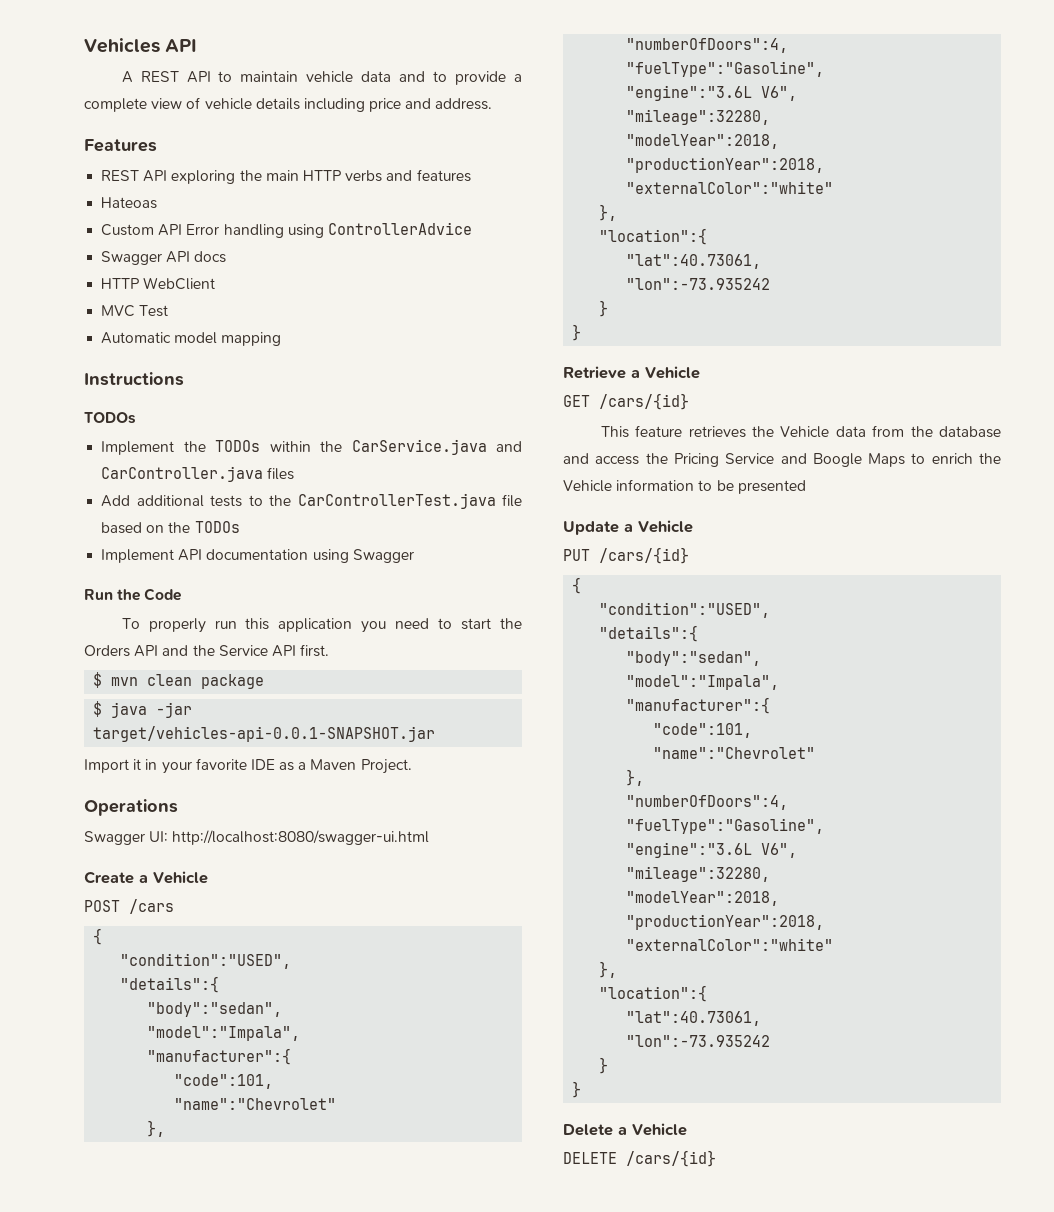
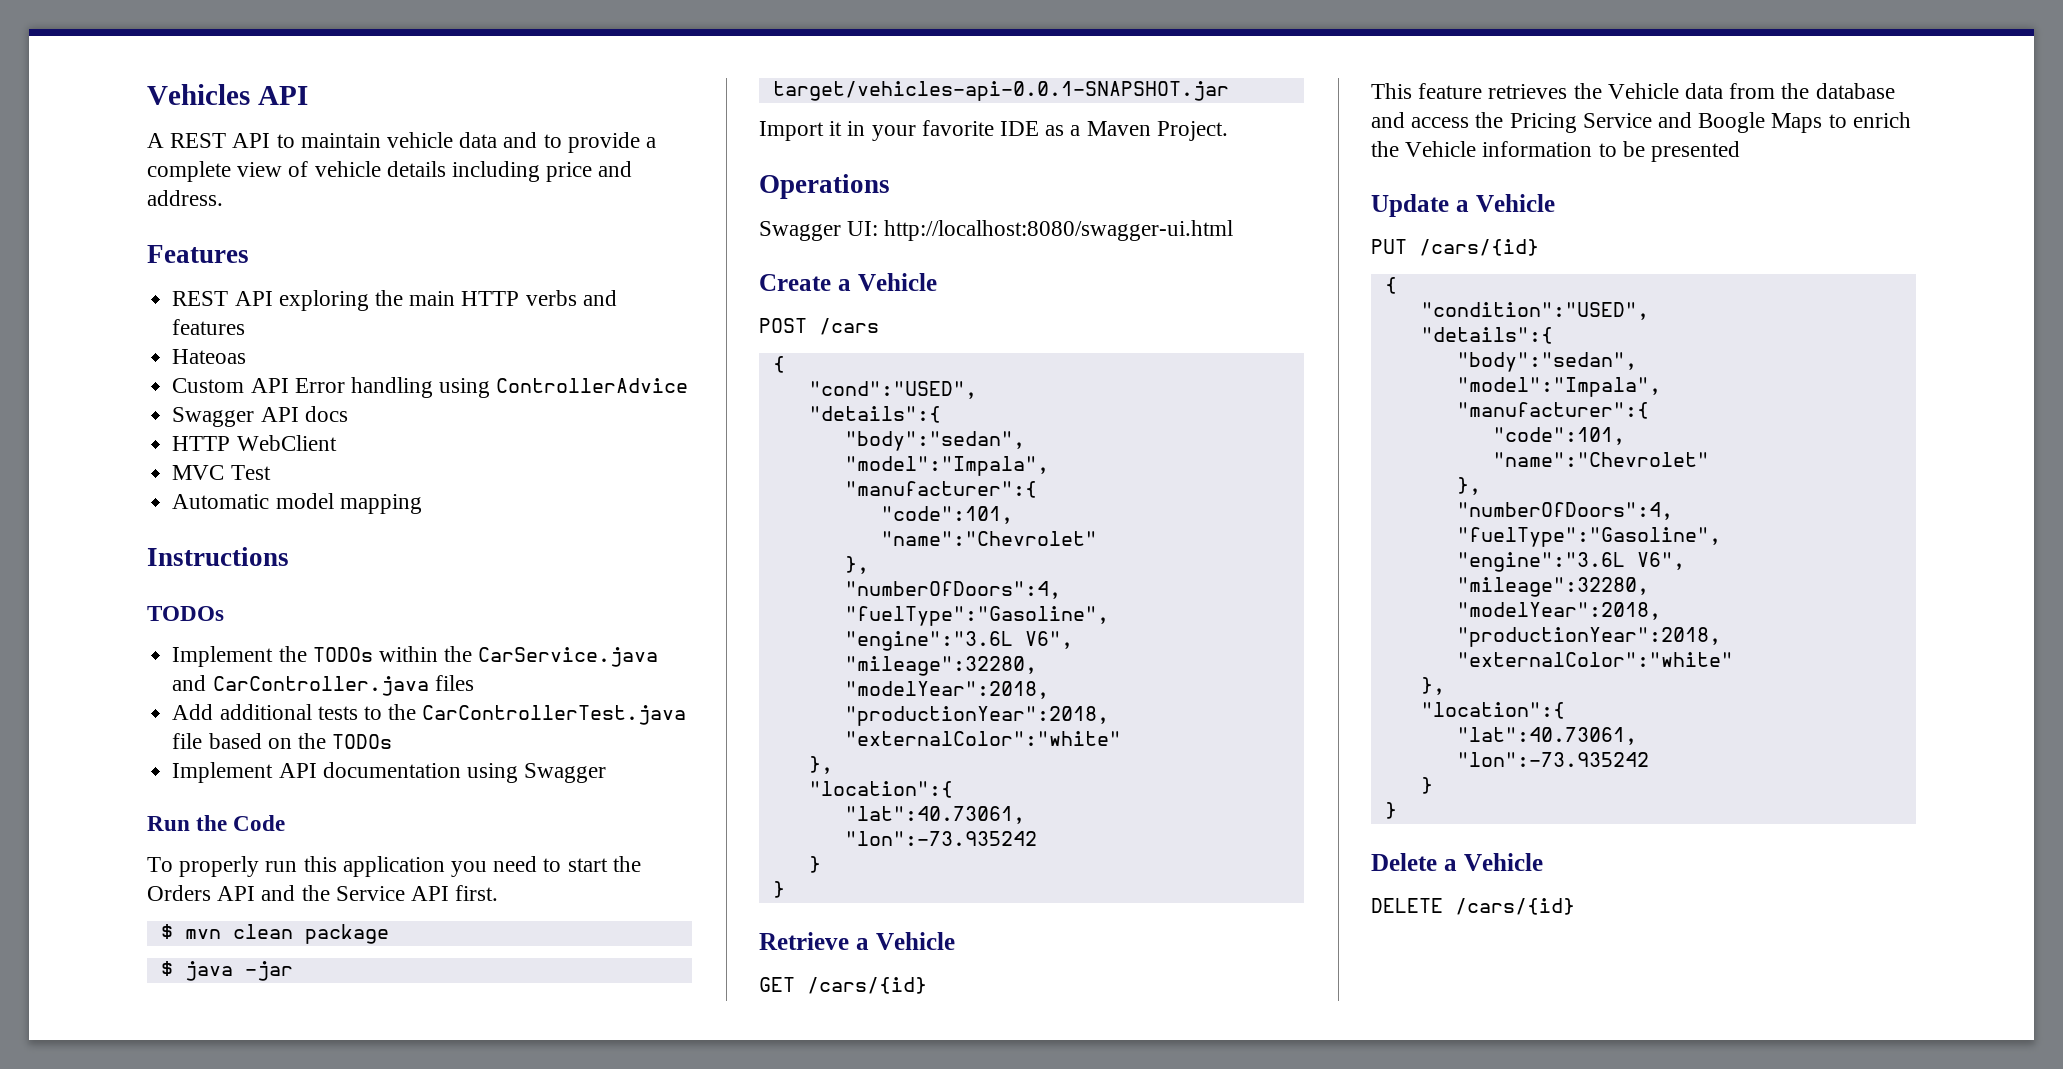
  POST /cars
  {
- "condition":"USED",
+ "cond":"USED",

